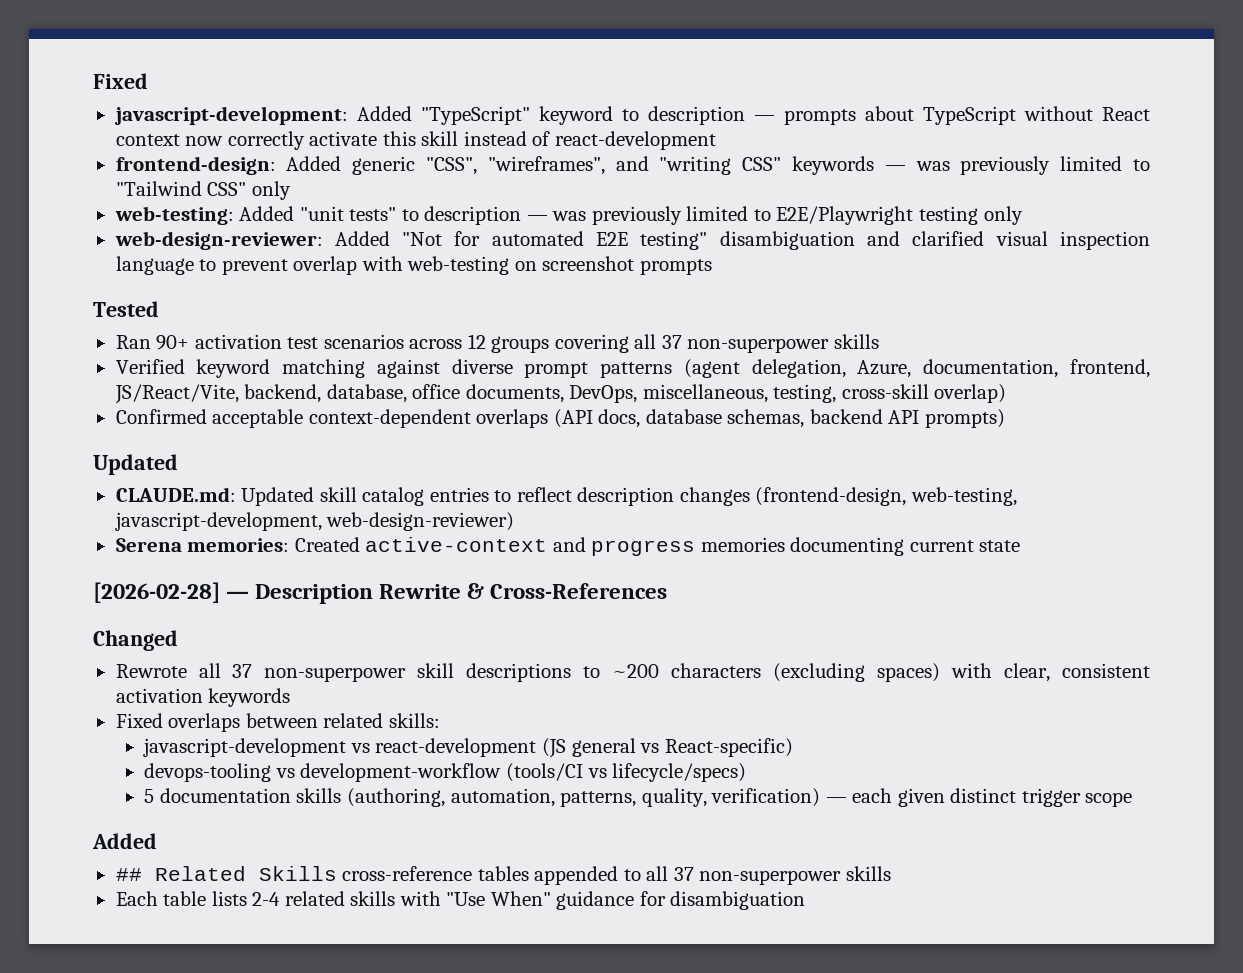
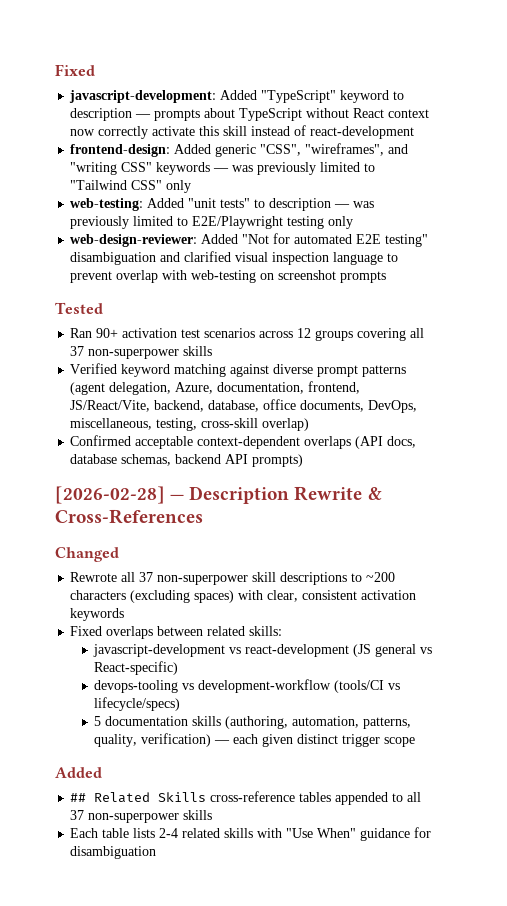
  Confirmed acceptable context-dependent overlaps (API docs, database schemas, backend API prompts)
- Updated
- CLAUDE.md: Updated skill catalog entries to reflect description changes (frontend-design, web-testing, javascript-development, web-design-reviewer)
- Serena memories: Created active-context and progress memories documenting current state

